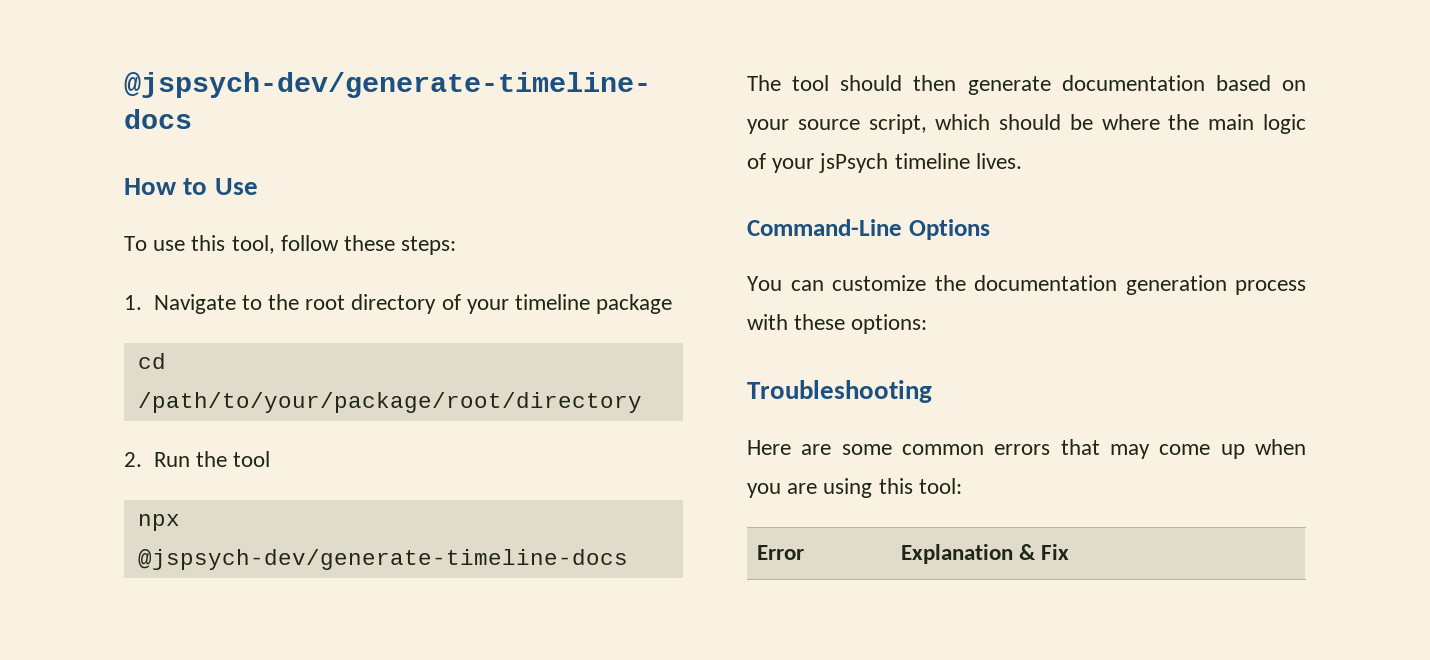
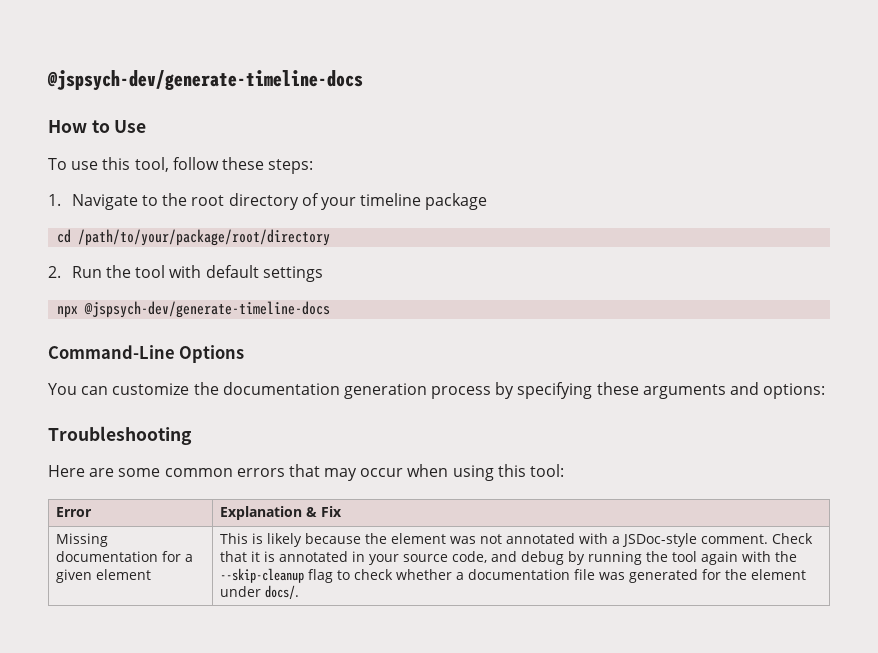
- 2. Run the tool
+ 2. Run the tool with default settings
- The tool should then generate documentation based on your source script, which should be where the main logic of your jsPsych timeline lives.
- You can customize the documentation generation process with these options:
+ You can customize the documentation generation process by specifying these arguments and options:
- Here are some common errors that may come up when you are using this tool:
+ Here are some common errors that may occur when using this tool:
+ Missing documentation for a given element | This is likely because the element was not annotated with a JSDoc-style comment. Check that it is annotated in your source code, and debug by running the tool again with the --skip-cleanup flag to check whether a documentation file was generated for the element under docs/.

